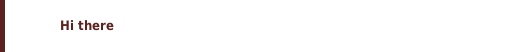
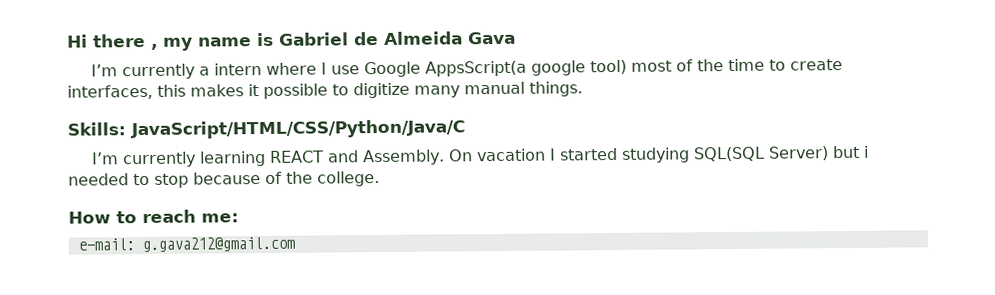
- Hi there
+ Hi there , my name is Gabriel de Almeida Gava
+ I’m currently a intern where I use Google AppsScript(a google tool) most of the time to create interfaces, this makes it possible to digitize many manual things.
+ Skills: JavaScript/HTML/CSS/Python/Java/C
+ I’m currently learning REACT and Assembly. On vacation I started studying SQL(SQL Server) but i needed to stop because of the college.
+ How to reach me:
+ e-mail: g.gava212@gmail.com

